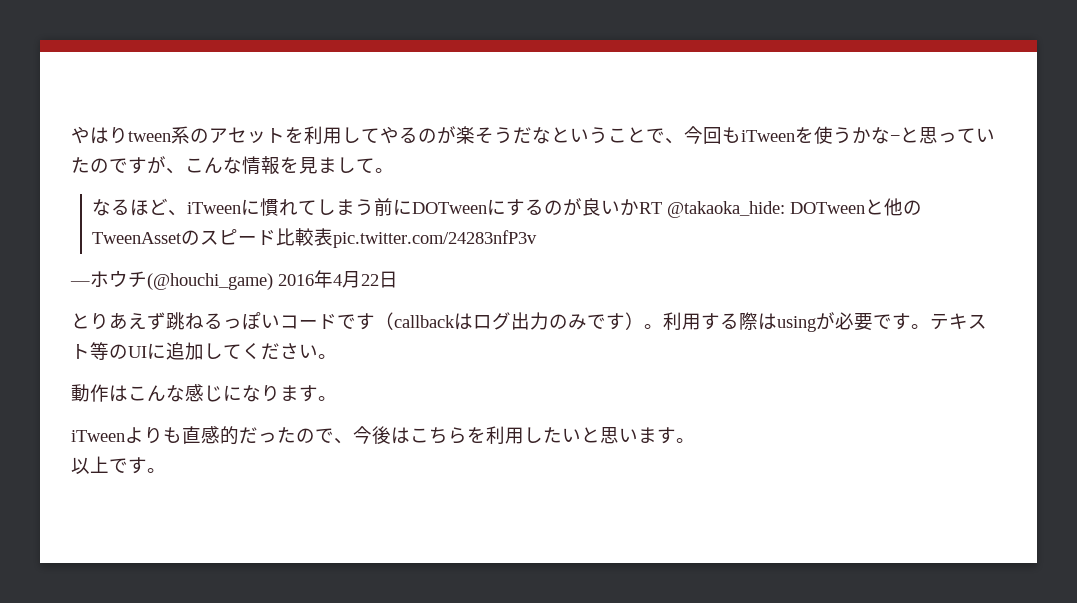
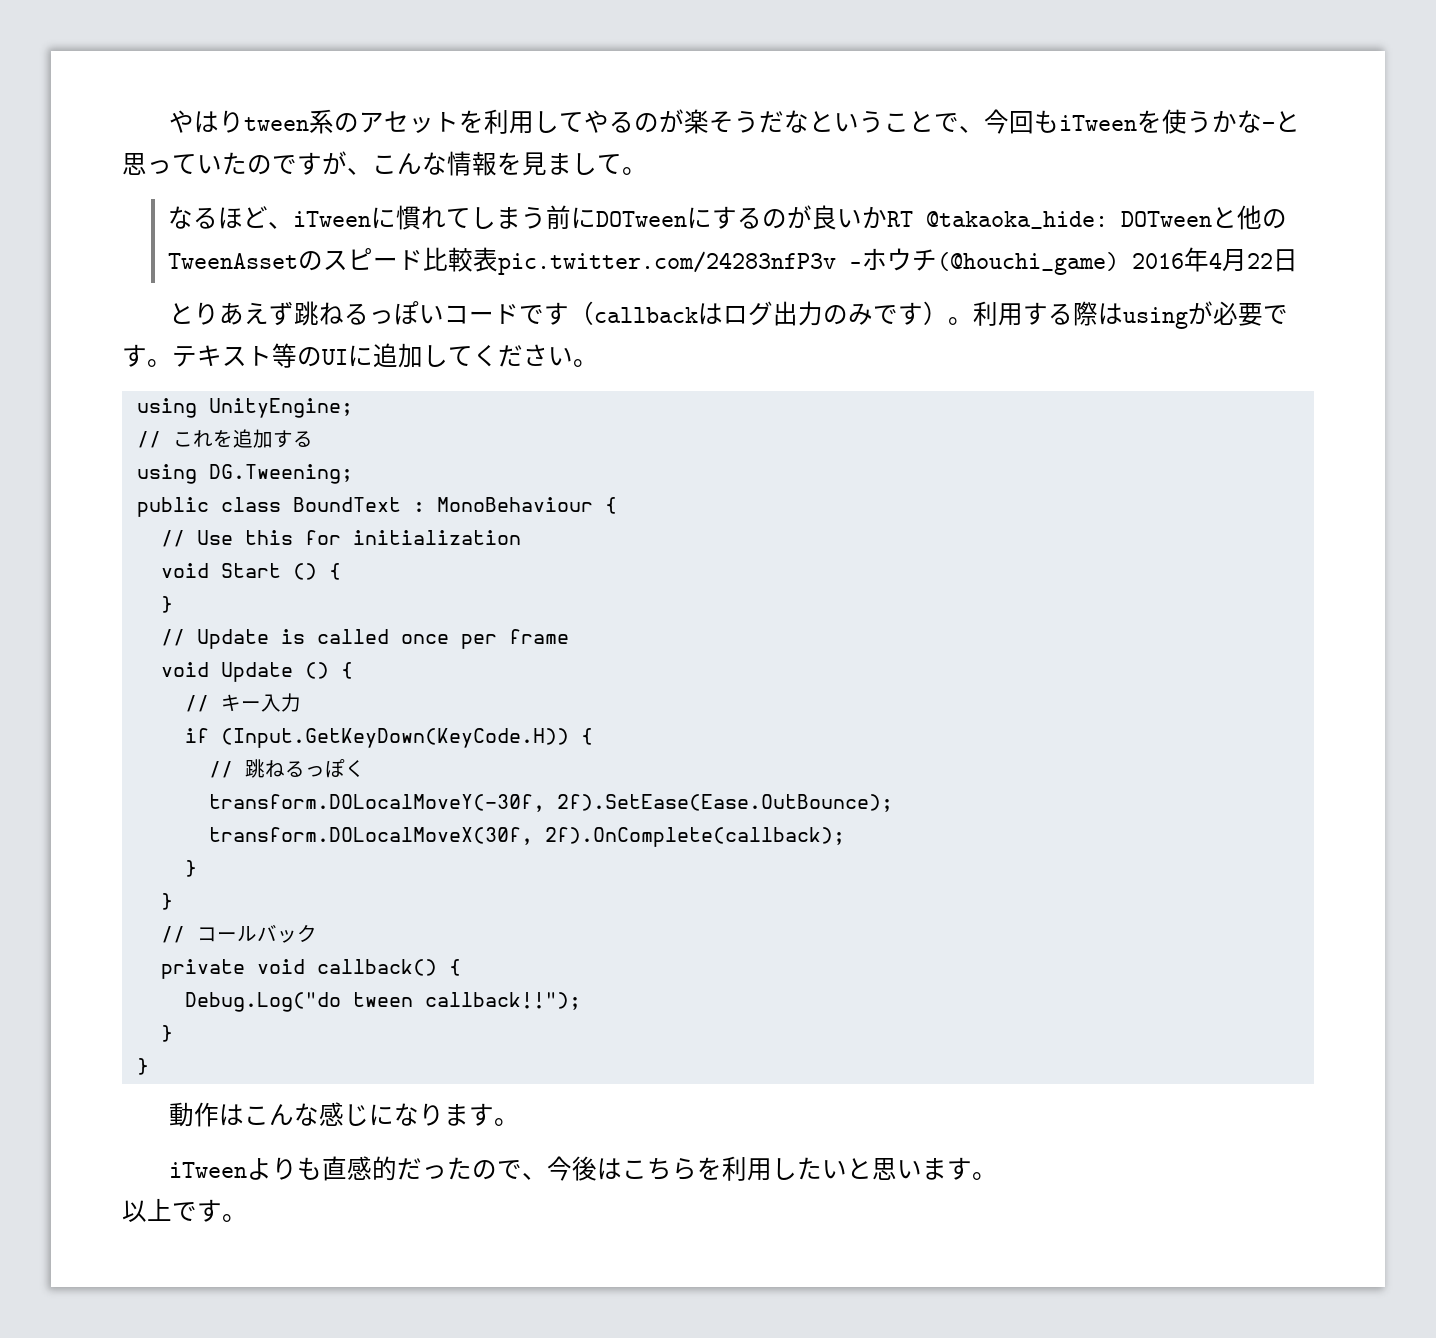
- なるほど、iTweenに慣れてしまう前にDOTweenにするのが良いかRT @takaoka_hide: DOTweenと他のTweenAssetのスピード比較表pic.twitter.com/24283nfP3v
- —ホウチ(@houchi_game) 2016年4月22日
+ なるほど、iTweenに慣れてしまう前にDOTweenにするのが良いかRT @takaoka_hide: DOTweenと他のTweenAssetのスピード比較表pic.twitter.com/24283nfP3v —ホウチ(@houchi_game) 2016年4月22日
+ using UnityEngine;
+ // これを追加する
+ using DG.Tweening;
+ public class BoundText : MonoBehaviour {
+ // Use this for initialization
+ void Start () {
+ }
+ // Update is called once per frame
+ void Update () {
+ // キー入力
+ if (Input.GetKeyDown(KeyCode.H)) {
+ // 跳ねるっぽく
+ transform.DOLocalMoveY(-30f, 2f).SetEase(Ease.OutBounce);
+ transform.DOLocalMoveX(30f, 2f).OnComplete(callback);
+ }
+ }
+ // コールバック
+ private void callback() {
+ Debug.Log("do tween callback!!");
+ }
+ }

